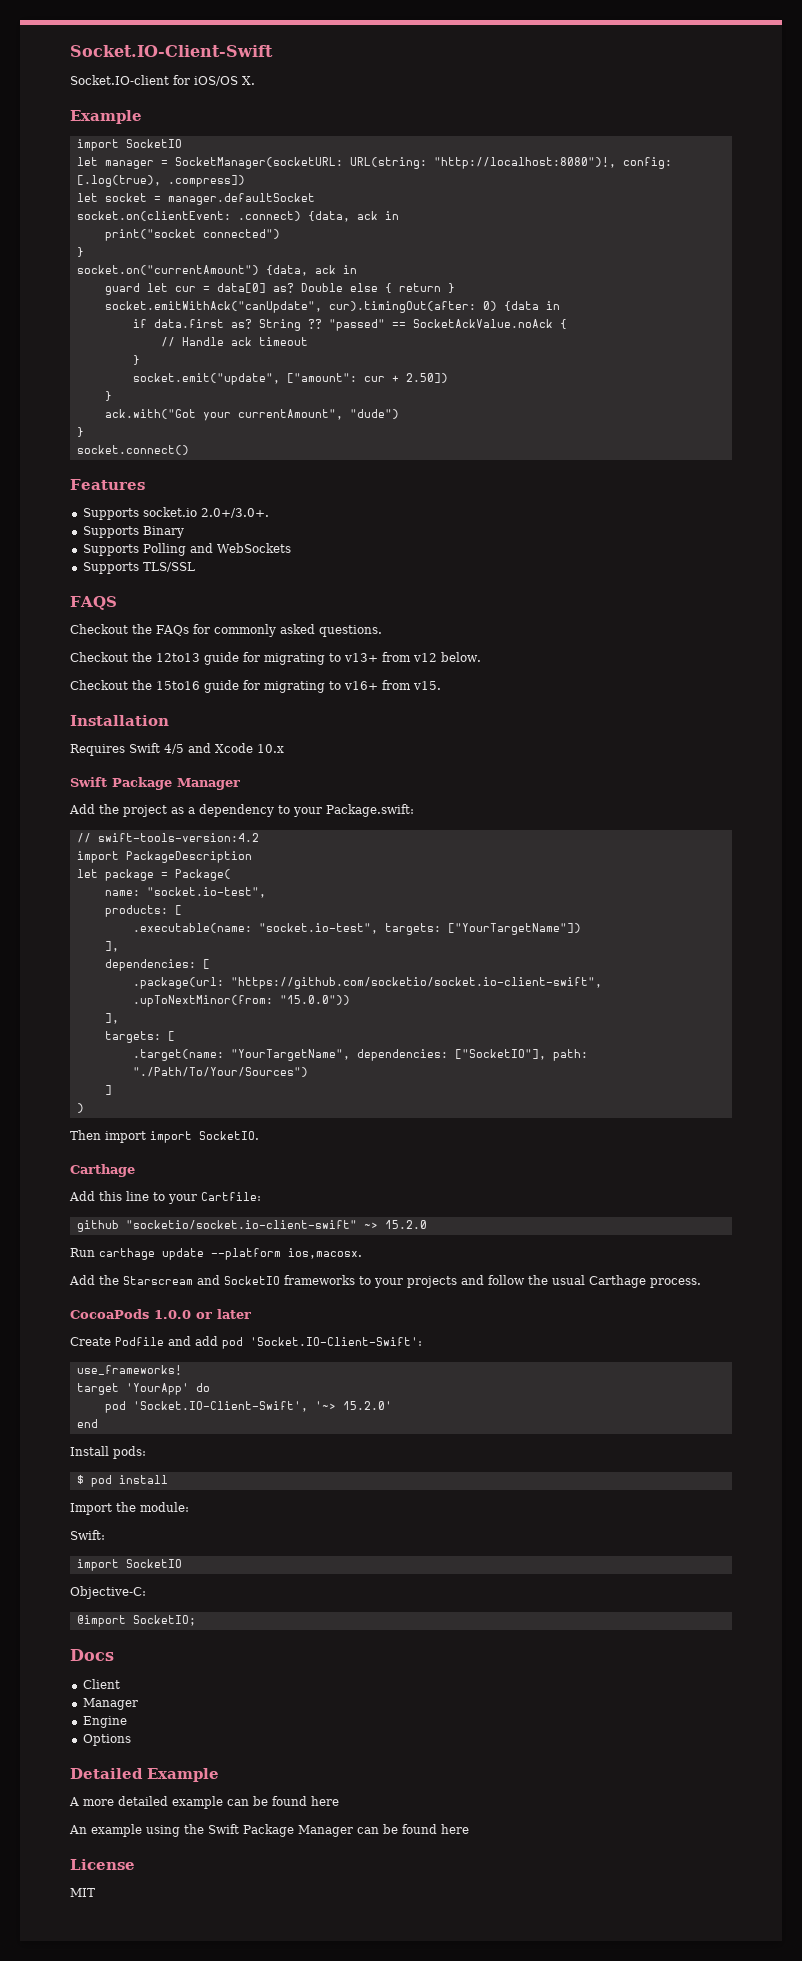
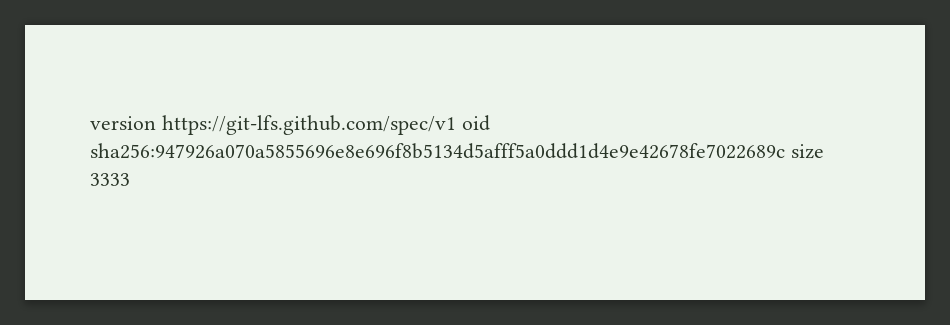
- Socket.IO-Client-Swift
- Socket.IO-client for iOS/OS X.
- Example
- import SocketIO
- let manager = SocketManager(socketURL: URL(string: "http://localhost:8080")!, config: [.log(true), .compress])
- let socket = manager.defaultSocket
- socket.on(clientEvent: .connect) {data, ack in
- print("socket connected")
- }
- socket.on("currentAmount") {data, ack in
- guard let cur = data[0] as? Double else { return }
- socket.emitWithAck("canUpdate", cur).timingOut(after: 0) {data in
- if data.first as? String ?? "passed" == SocketAckValue.noAck {
- // Handle ack timeout
- }
- socket.emit("update", ["amount": cur + 2.50])
- }
- ack.with("Got your currentAmount", "dude")
- }
- socket.connect()
- Features
- Supports socket.io 2.0+/3.0+.
- Supports Binary
- Supports Polling and WebSockets
- Supports TLS/SSL
- FAQS
- Checkout the FAQs for commonly asked questions.
- Checkout the 12to13 guide for migrating to v13+ from v12 below.
- Checkout the 15to16 guide for migrating to v16+ from v15.
- Installation
- Requires Swift 4/5 and Xcode 10.x
- Swift Package Manager
- Add the project as a dependency to your Package.swift:
- // swift-tools-version:4.2
- import PackageDescription
- let package = Package(
- name: "socket.io-test",
- products: [
- .executable(name: "socket.io-test", targets: ["YourTargetName"])
- ],
- dependencies: [
- .package(url: "https://github.com/socketio/socket.io-client-swift", .upToNextMinor(from: "15.0.0"))
- ],
- targets: [
- .target(name: "YourTargetName", dependencies: ["SocketIO"], path: "./Path/To/Your/Sources")
- ]
- )
- Then import import SocketIO.
- Carthage
- Add this line to your Cartfile:
- github "socketio/socket.io-client-swift" ~> 15.2.0
- Run carthage update --platform ios,macosx.
- Add the Starscream and SocketIO frameworks to your projects and follow the usual Carthage process.
- CocoaPods 1.0.0 or later
- Create Podfile and add pod 'Socket.IO-Client-Swift':
- use_frameworks!
- target 'YourApp' do
- pod 'Socket.IO-Client-Swift', '~> 15.2.0'
- end
- Install pods:
- $ pod install
- Import the module:
- Swift:
- import SocketIO
- Objective-C:
- @import SocketIO;
- Docs
- Client
- Manager
- Engine
- Options
- Detailed Example
- A more detailed example can be found here
- An example using the Swift Package Manager can be found here
- License
- MIT
+ version https://git-lfs.github.com/spec/v1 oid sha256:947926a070a5855696e8e696f8b5134d5afff5a0ddd1d4e9e42678fe7022689c size 3333

